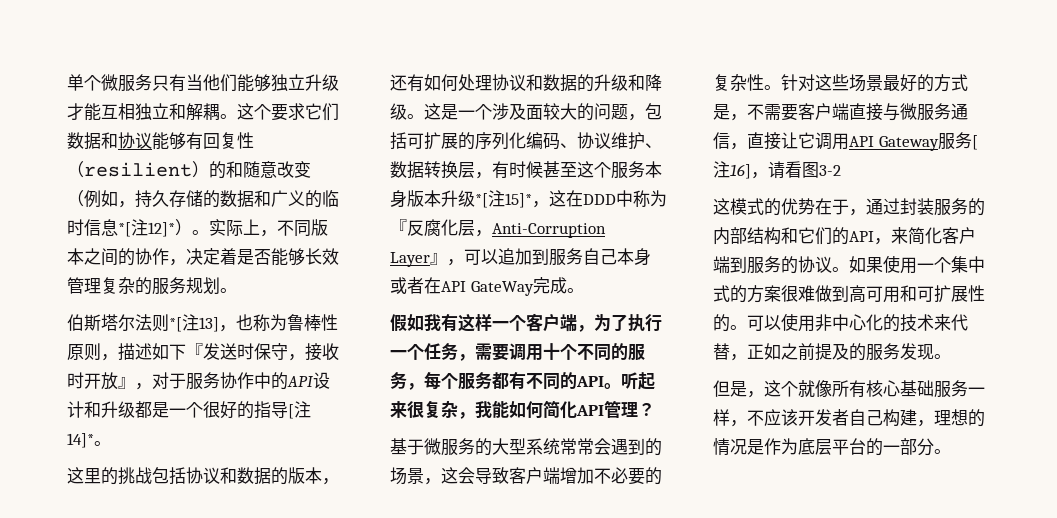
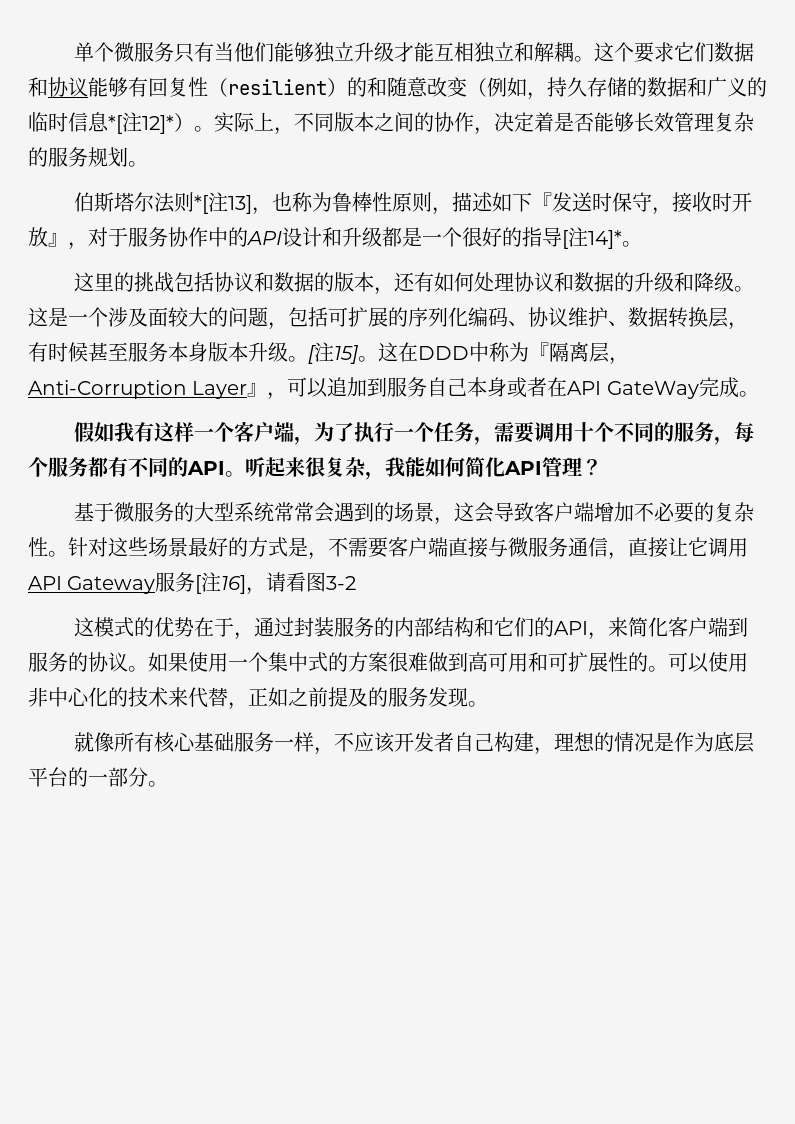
- 这是一个涉及面较大的问题，包括可扩展的序列化编码、协议维护、数据转换层，有时候甚至这个服务本身版本升级*[注15]*，这在DDD中称为『反腐化层，Anti-Corruption Layer』，可以追加到服务自己本身或者在API GateWay完成。
+ 这是一个涉及面较大的问题，包括可扩展的序列化编码、协议维护、数据转换层，有时候甚至服务本身版本升级。[注15]。这在DDD中称为『隔离层，Anti-Corruption Layer』，可以追加到服务自己本身或者在API GateWay完成。
- 但是，这个就像所有核心基础服务一样，不应该开发者自己构建，理想的情况是作为底层平台的一部分。
+ 就像所有核心基础服务一样，不应该开发者自己构建，理想的情况是作为底层平台的一部分。

